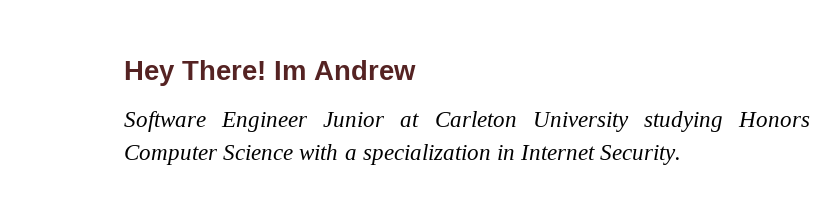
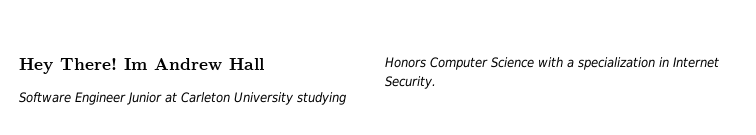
- Im Andrew
+ Im Andrew Hall

